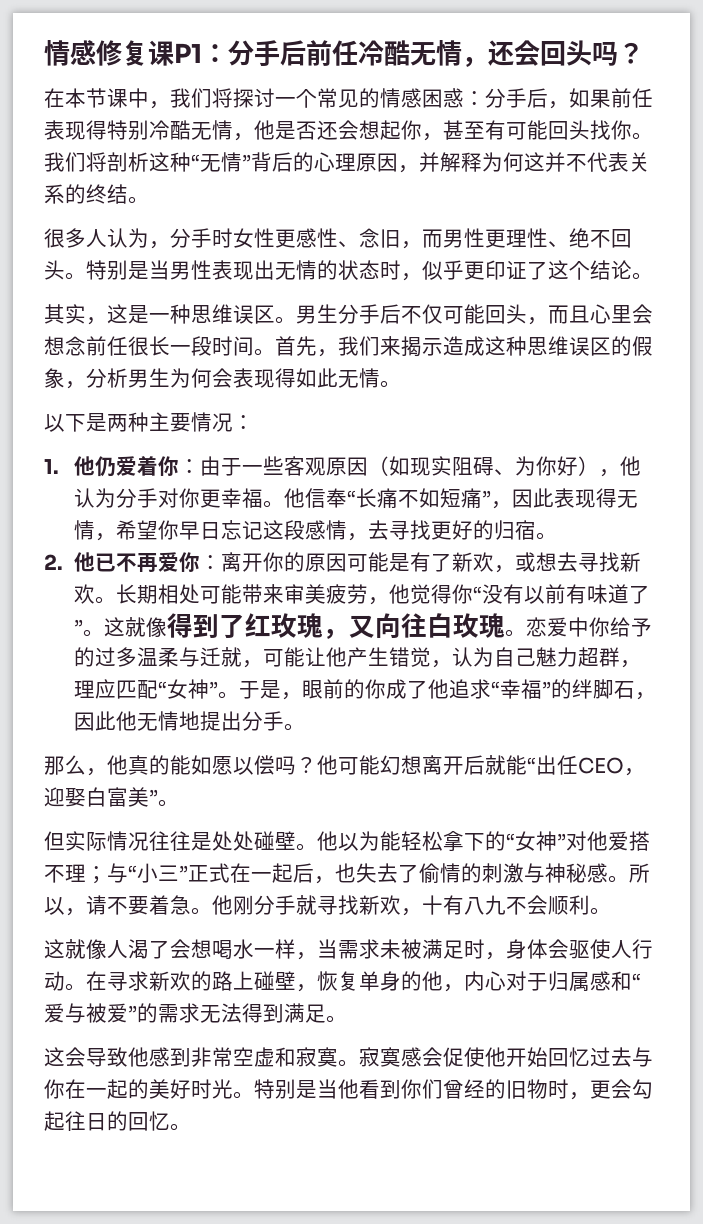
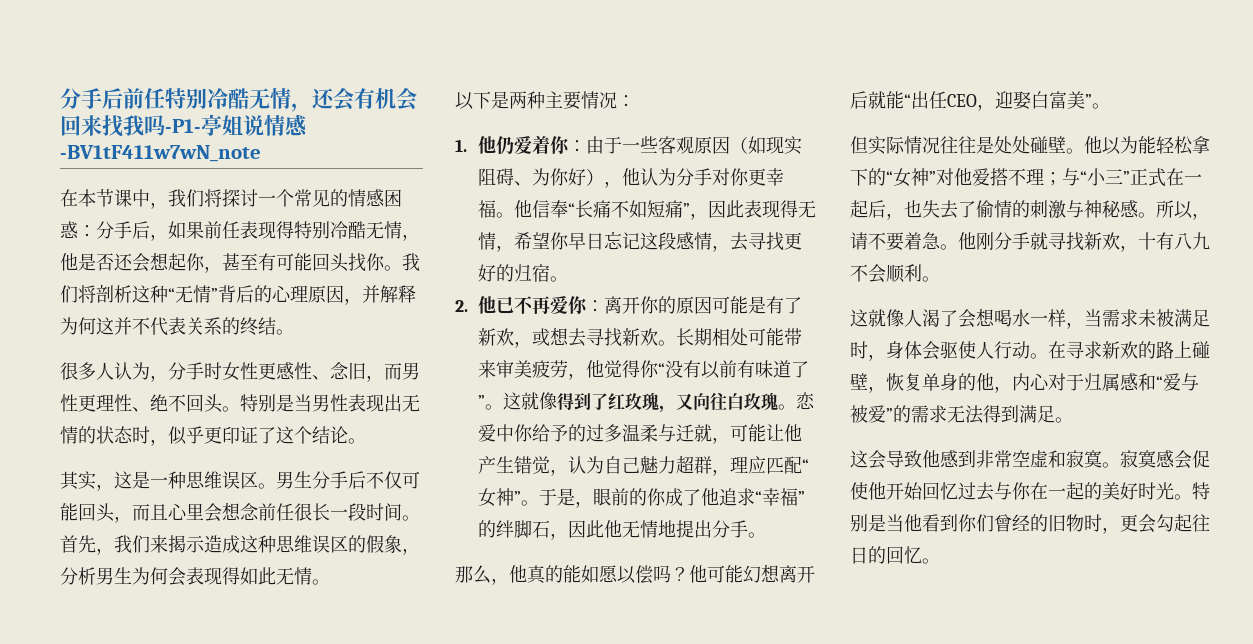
- 情感修复课P1：分手后前任冷酷无情，还会回头吗？
+ 分手后前任特别冷酷无情，还会有机会回来找我吗-P1-亭姐说情感-BV1tF411w7wN_note

